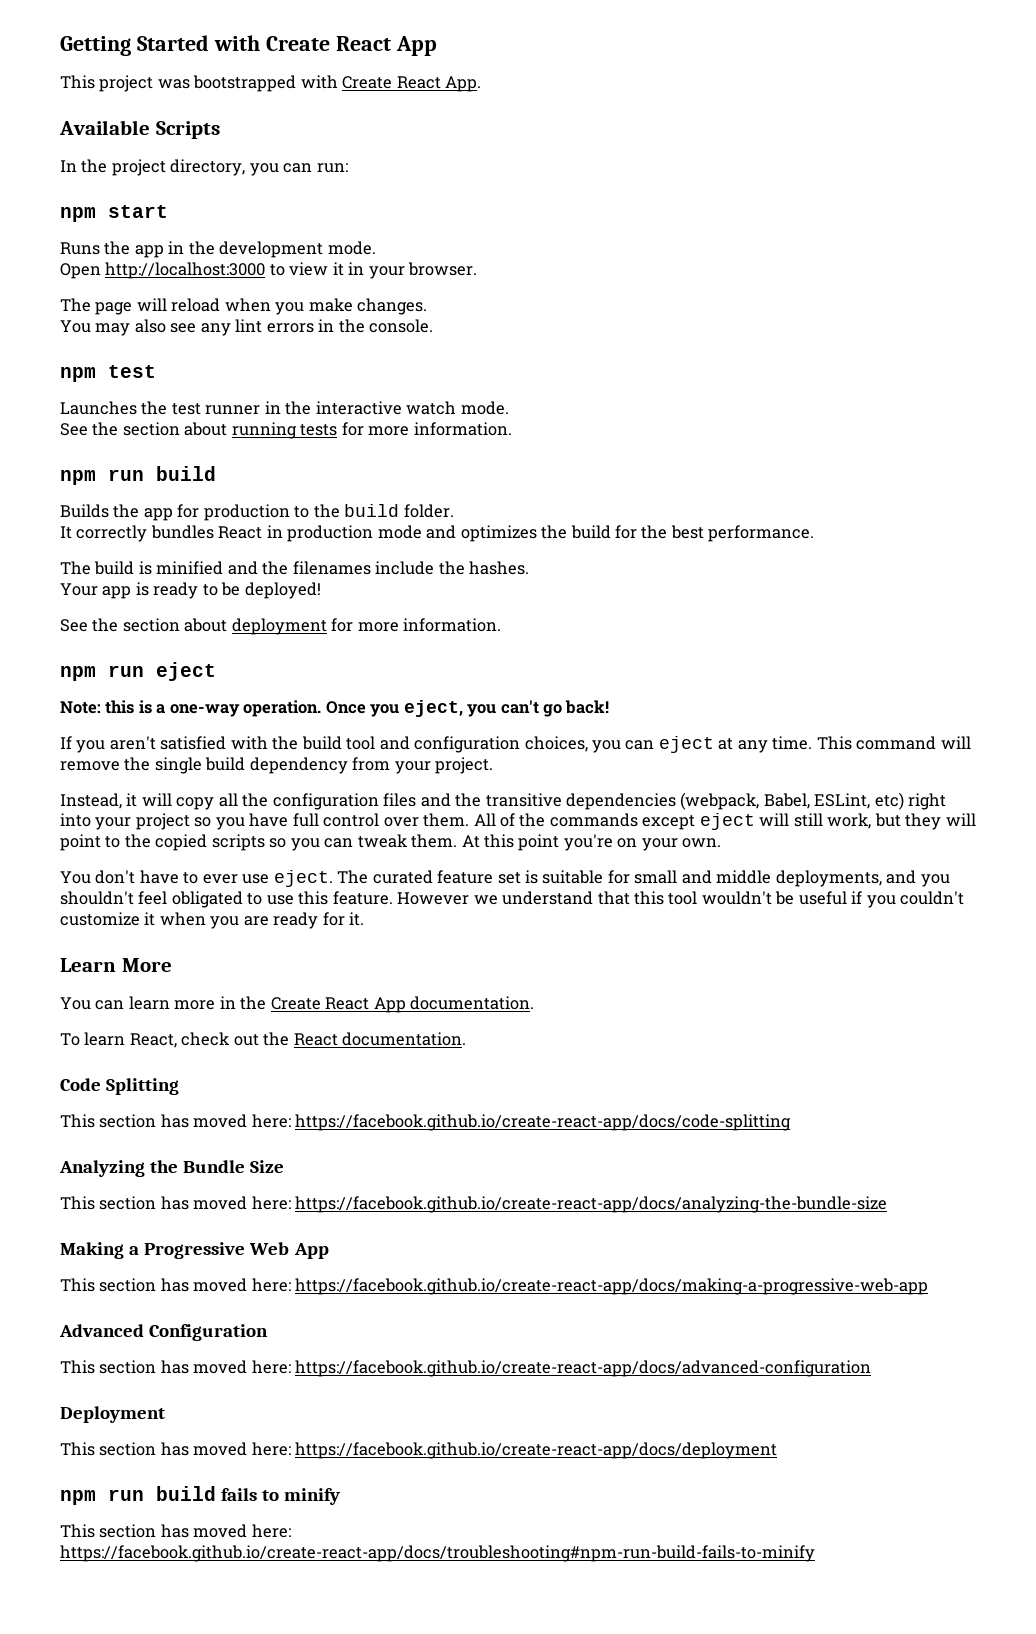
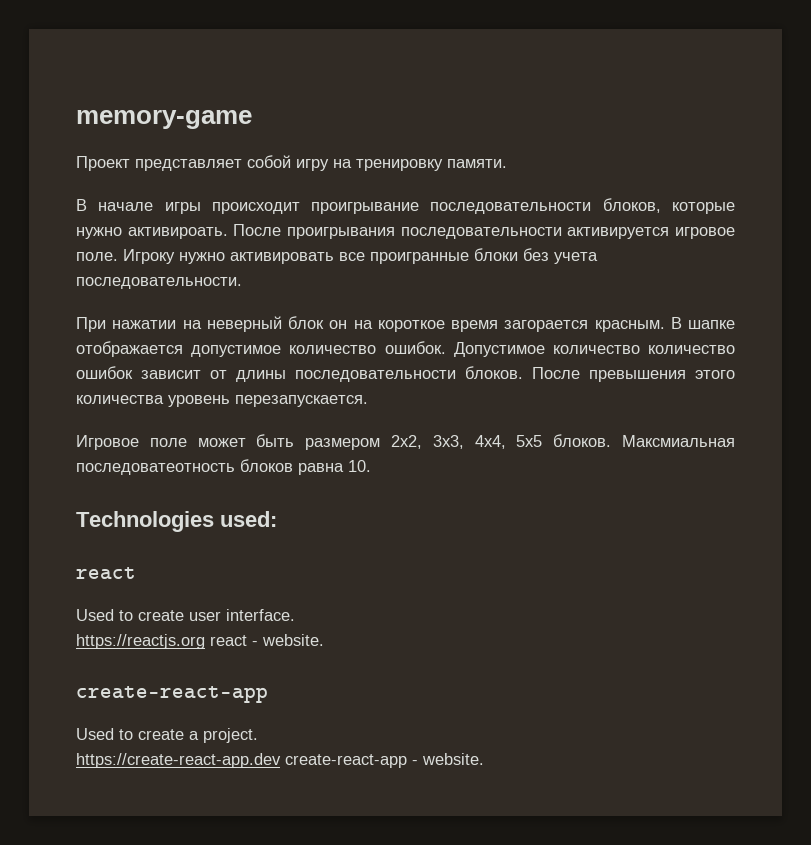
- Getting Started with Create React App
- This project was bootstrapped with Create React App.
- Available Scripts
- In the project directory, you can run:
- npm start
- Runs the app in the development mode.
- Open http://localhost:3000 to view it in your browser.
- The page will reload when you make changes.
- You may also see any lint errors in the console.
- npm test
- Launches the test runner in the interactive watch mode.
- See the section about running tests for more information.
- npm run build
- Builds the app for production to the build folder.
- It correctly bundles React in production mode and optimizes the build for the best performance.
- The build is minified and the filenames include the hashes.
- Your app is ready to be deployed!
- See the section about deployment for more information.
- npm run eject
- Note: this is a one-way operation. Once you eject, you can't go back!
- If you aren't satisfied with the build tool and configuration choices, you can eject at any time. This command will remove the single build dependency from your project.
- Instead, it will copy all the configuration files and the transitive dependencies (webpack, Babel, ESLint, etc) right into your project so you have full control over them. All of the commands except eject will still work, but they will point to the copied scripts so you can tweak them. At this point you're on your own.
- You don't have to ever use eject. The curated feature set is suitable for small and middle deployments, and you shouldn't feel obligated to use this feature. However we understand that this tool wouldn't be useful if you couldn't customize it when you are ready for it.
- Learn More
- You can learn more in the Create React App documentation.
- To learn React, check out the React documentation.
- Code Splitting
- This section has moved here: https://facebook.github.io/create-react-app/docs/code-splitting
- Analyzing the Bundle Size
- This section has moved here: https://facebook.github.io/create-react-app/docs/analyzing-the-bundle-size
- Making a Progressive Web App
- This section has moved here: https://facebook.github.io/create-react-app/docs/making-a-progressive-web-app
- Advanced Configuration
- This section has moved here: https://facebook.github.io/create-react-app/docs/advanced-configuration
- Deployment
- This section has moved here: https://facebook.github.io/create-react-app/docs/deployment
- npm run build fails to minify
- This section has moved here: https://facebook.github.io/create-react-app/docs/troubleshooting#npm-run-build-fails-to-minify
+ memory-game
+ Проект представляет собой игру на тренировку памяти.
+ В начале игры происходит проигрывание последовательности блоков, которые нужно активироать. После проигрывания последовательности активируется игровое поле. Игроку нужно активировать все проигранные блоки без учета последовательности.
+ При нажатии на неверный блок он на короткое время загорается красным. В шапке отображается допустимое количество ошибок. Допустимое количество количество ошибок зависит от длины последовательности блоков. После превышения этого количества уровень перезапускается.
+ Игровое поле может быть размером 2х2, 3х3, 4х4, 5х5 блоков. Максмиальная последоватеотность блоков равна 10.
+ Technologies used:
+ react
+ Used to create user interface.
+ https://reactjs.org react - website.
+ create-react-app
+ Used to create a project.
+ https://create-react-app.dev create-react-app - website.

